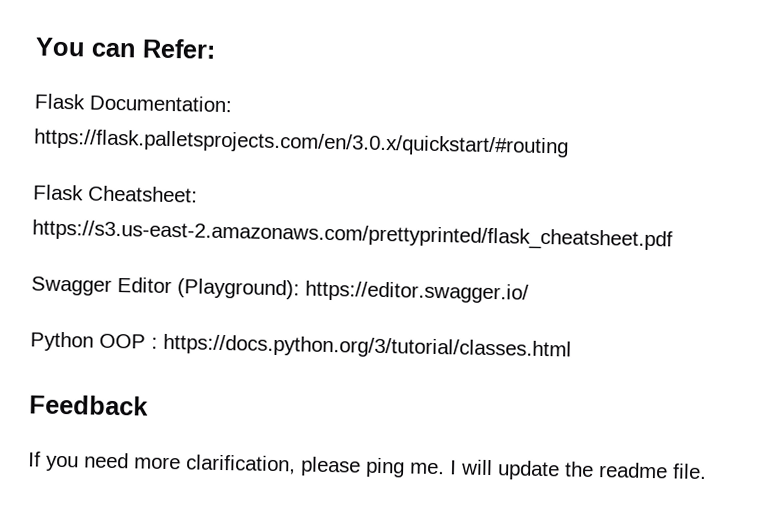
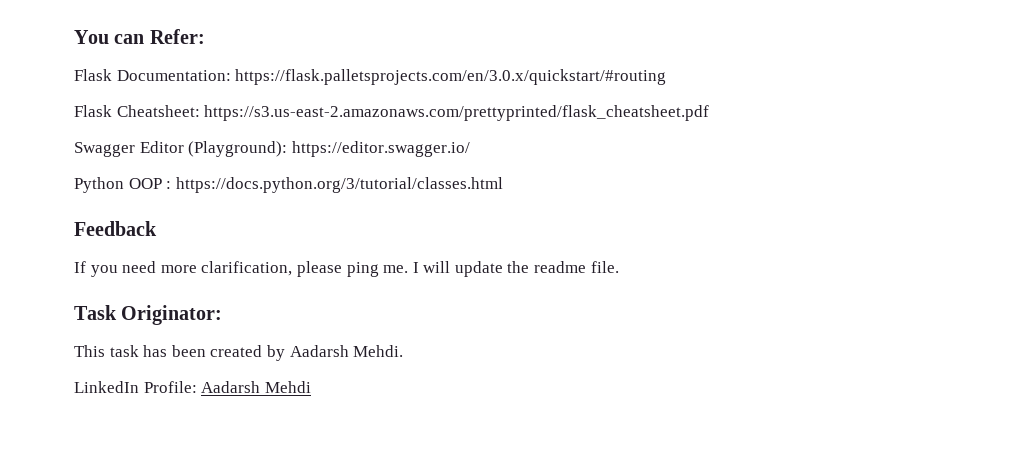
+ Task Originator:
+ This task has been created by Aadarsh Mehdi.
+ LinkedIn Profile: Aadarsh Mehdi

